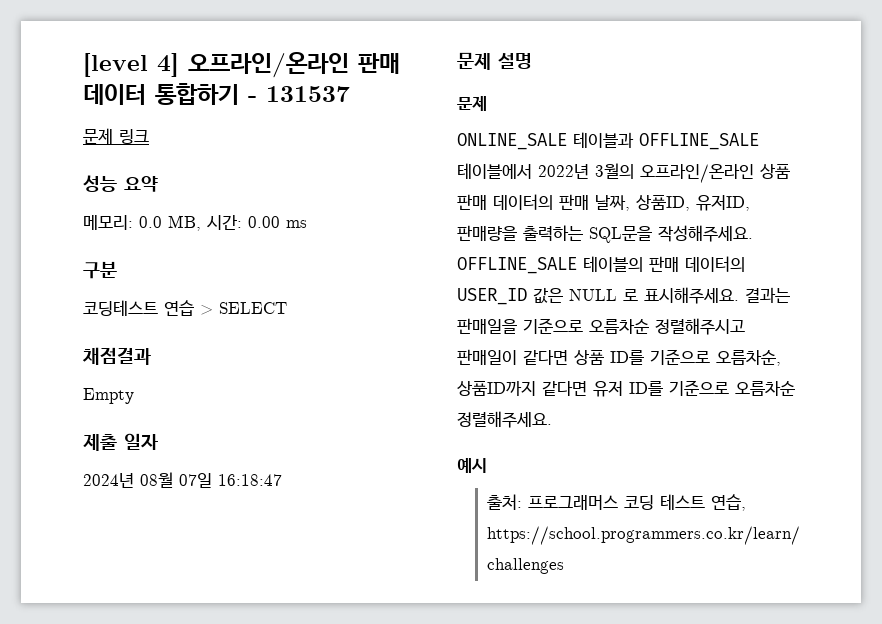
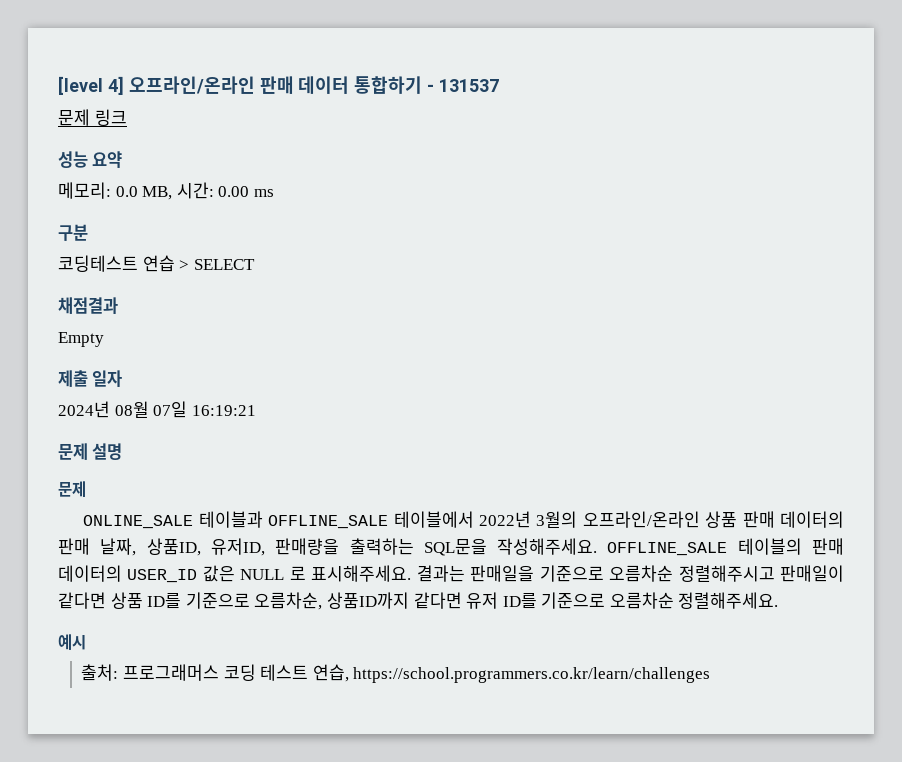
- 2024년 08월 07일 16:18:47
+ 2024년 08월 07일 16:19:21

